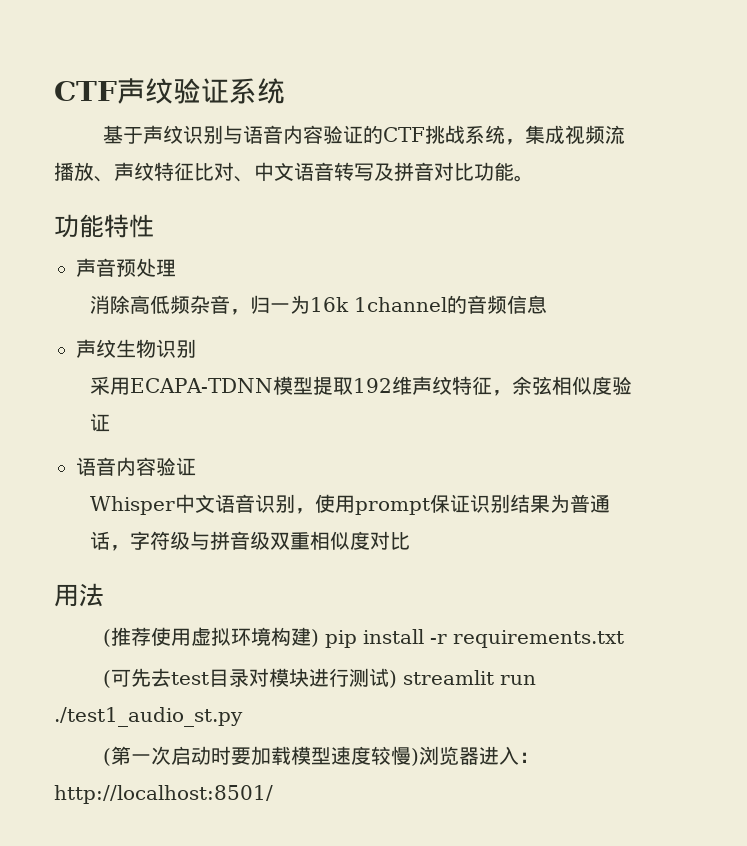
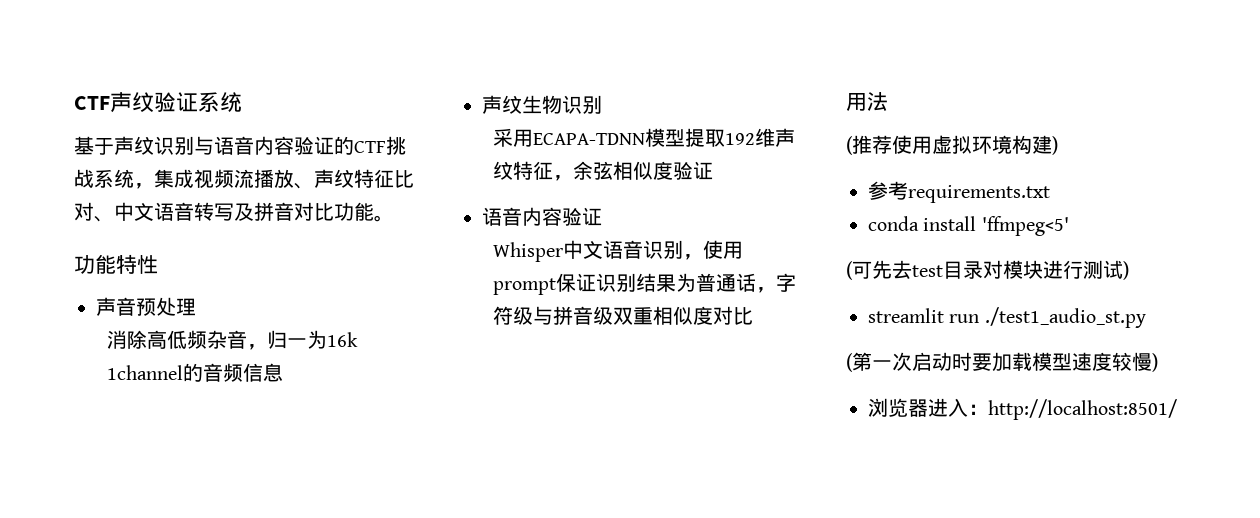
- (推荐使用虚拟环境构建) pip install -r requirements.txt
+ (推荐使用虚拟环境构建)
+ 参考requirements.txt
+ conda install 'ffmpeg<5'
- (可先去test目录对模块进行测试) streamlit run ./test1_audio_st.py
+ (可先去test目录对模块进行测试)
+ streamlit run ./test1_audio_st.py
- (第一次启动时要加载模型速度较慢)浏览器进入：http://localhost:8501/
+ (第一次启动时要加载模型速度较慢)
+ 浏览器进入：http://localhost:8501/

